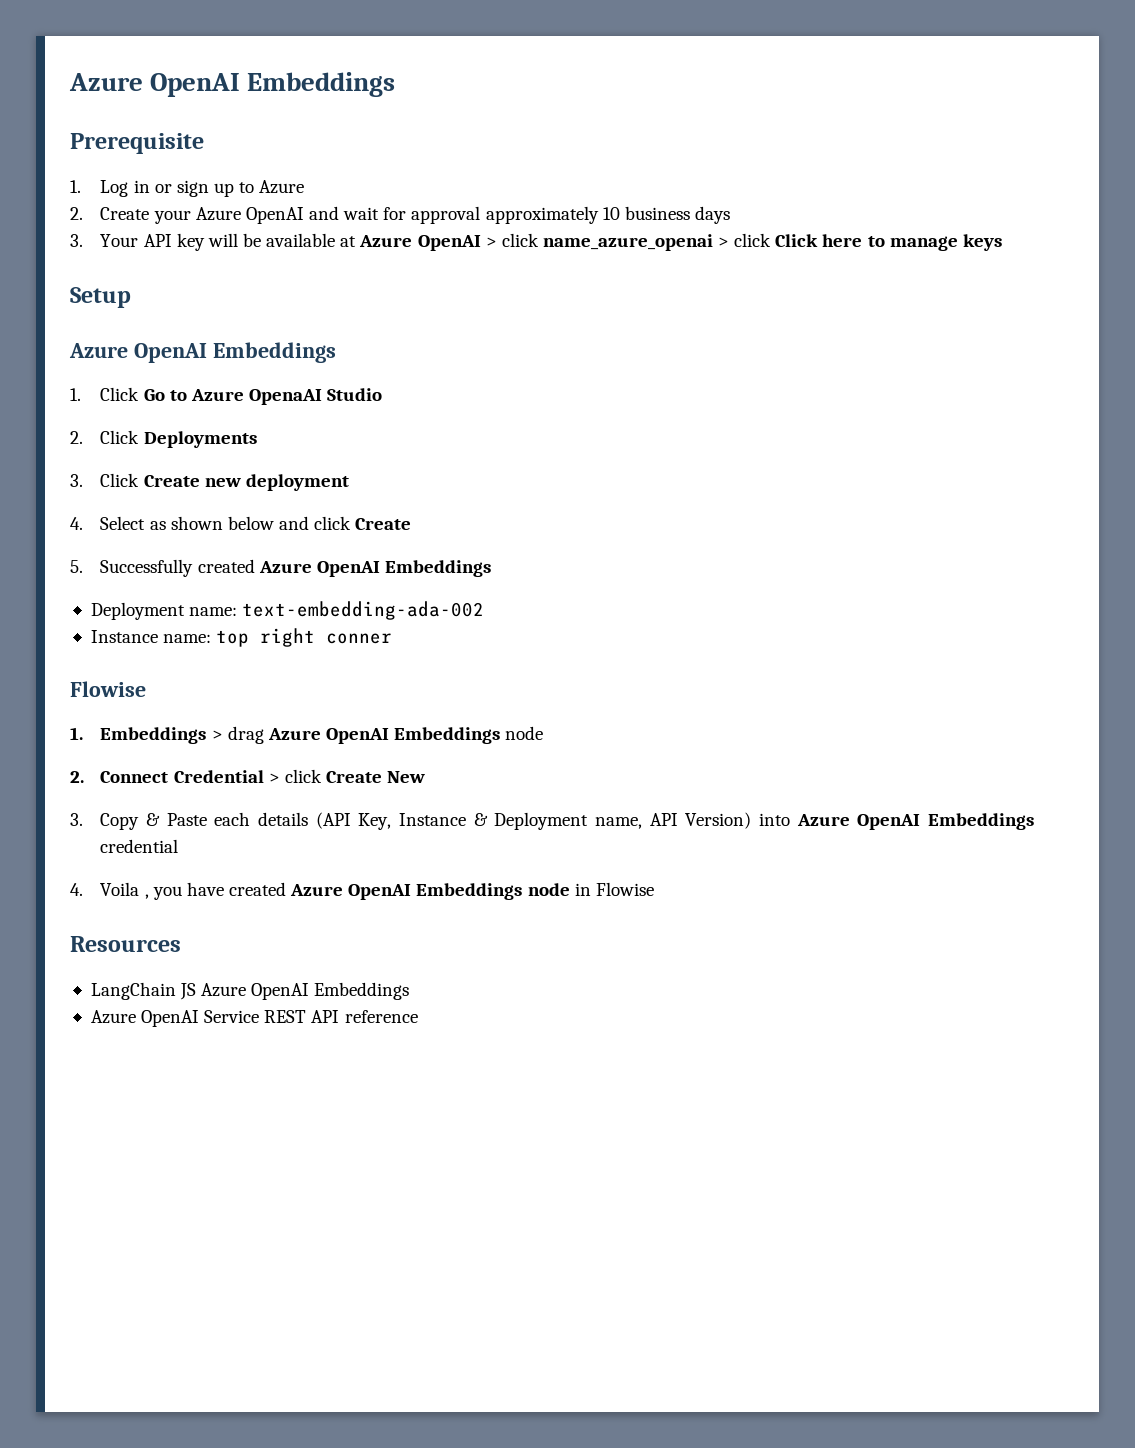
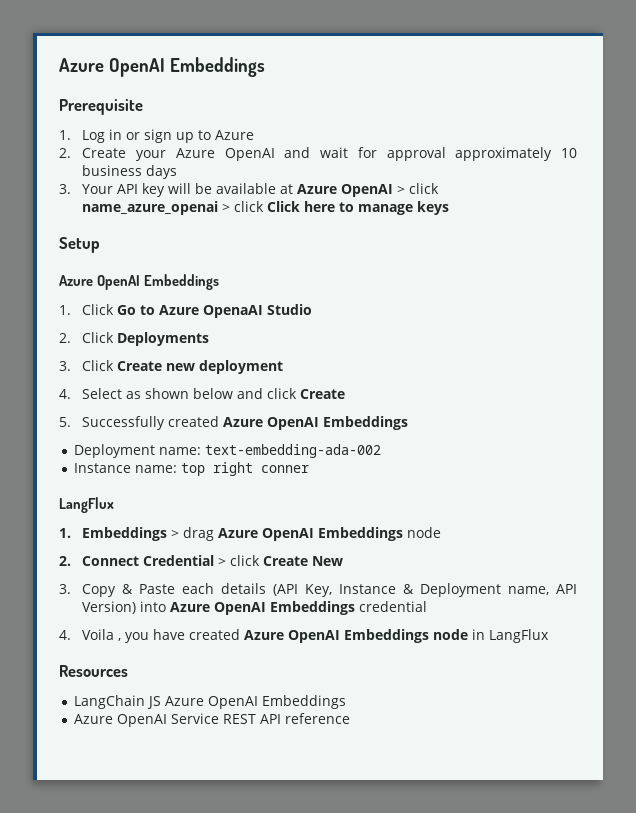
  Instance name: top right conner
- Flowise
+ LangFlux
- 4. Voila , you have created Azure OpenAI Embeddings node in Flowise
+ 4. Voila , you have created Azure OpenAI Embeddings node in LangFlux

